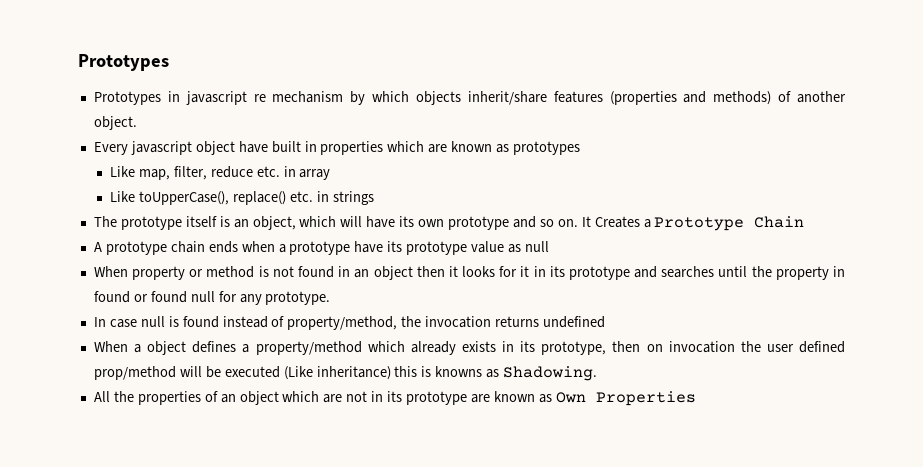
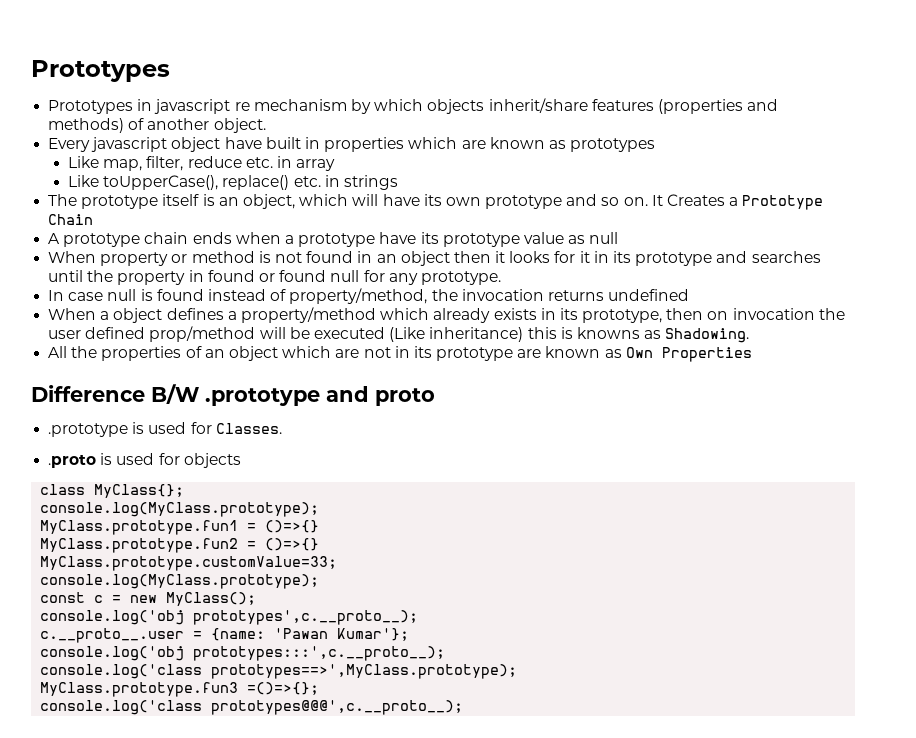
+ Difference B/W .prototype and proto
+ .prototype is used for Classes.
+ .proto is used for objects
+ class MyClass{};
+ console.log(MyClass.prototype);
+ MyClass.prototype.fun1 = ()=>{}
+ MyClass.prototype.fun2 = ()=>{}
+ MyClass.prototype.customValue=33;
+ console.log(MyClass.prototype);
+ const c = new MyClass();
+ console.log('obj prototypes',c.__proto__);
+ c.__proto__.user = {name: 'Pawan Kumar'};
+ console.log('obj prototypes:::',c.__proto__);
+ console.log('class prototypes==>',MyClass.prototype);
+ MyClass.prototype.fun3 =()=>{};
+ console.log('class prototypes@@@',c.__proto__);

